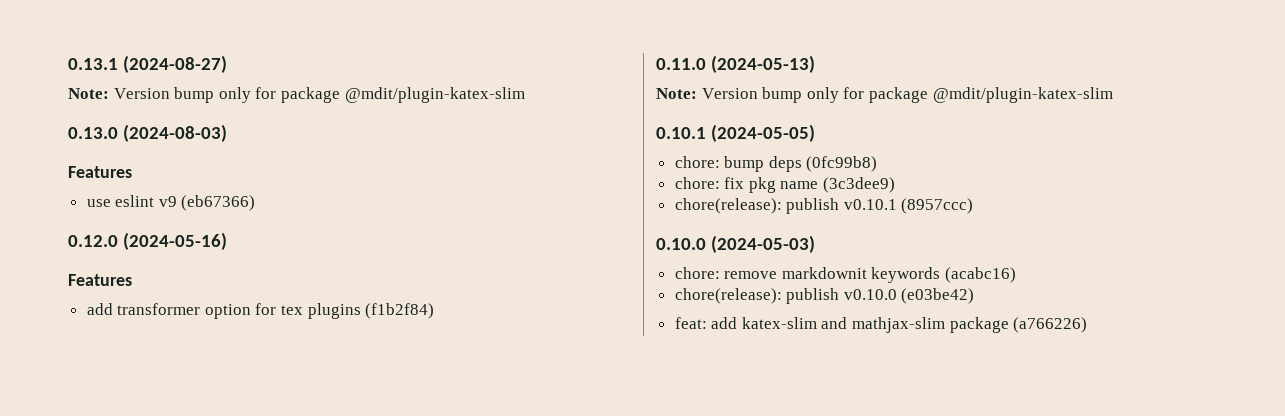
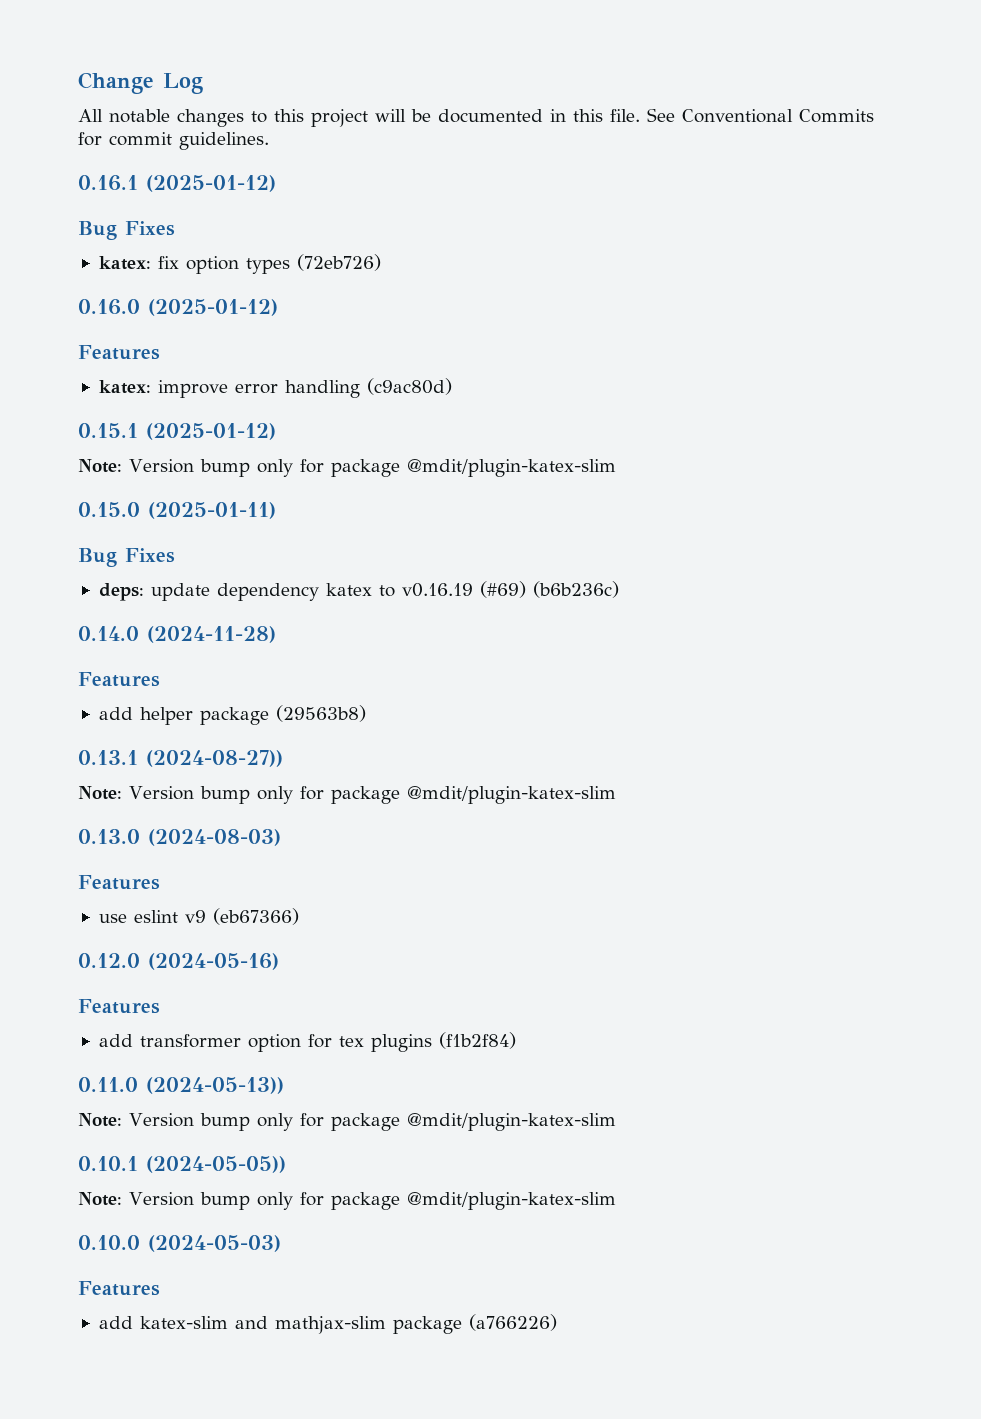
- 0.13.1 (2024-08-27)
+ Change Log
+ All notable changes to this project will be documented in this file. See Conventional Commits for commit guidelines.
+ 0.16.1 (2025-01-12)
+ Bug Fixes
+ katex: fix option types (72eb726)
+ 0.16.0 (2025-01-12)
+ Features
+ katex: improve error handling (c9ac80d)
+ 0.15.1 (2025-01-12)
+ Note: Version bump only for package @mdit/plugin-katex-slim
+ 0.15.0 (2025-01-11)
+ Bug Fixes
+ deps: update dependency katex to v0.16.19 (#69) (b6b236c)
+ 0.14.0 (2024-11-28)
+ Features
+ add helper package (29563b8)
+ 0.13.1 (2024-08-27))
- 0.11.0 (2024-05-13)
+ 0.11.0 (2024-05-13))
- 0.10.1 (2024-05-05)
- chore: bump deps (0fc99b8)
- chore: fix pkg name (3c3dee9)
- chore(release): publish v0.10.1 (8957ccc)
+ 0.10.1 (2024-05-05))
+ Note: Version bump only for package @mdit/plugin-katex-slim
  0.10.0 (2024-05-03)
- chore: remove markdownit keywords (acabc16)
- chore(release): publish v0.10.0 (e03be42)
- feat: add katex-slim and mathjax-slim package (a766226)
+ Features
+ add katex-slim and mathjax-slim package (a766226)

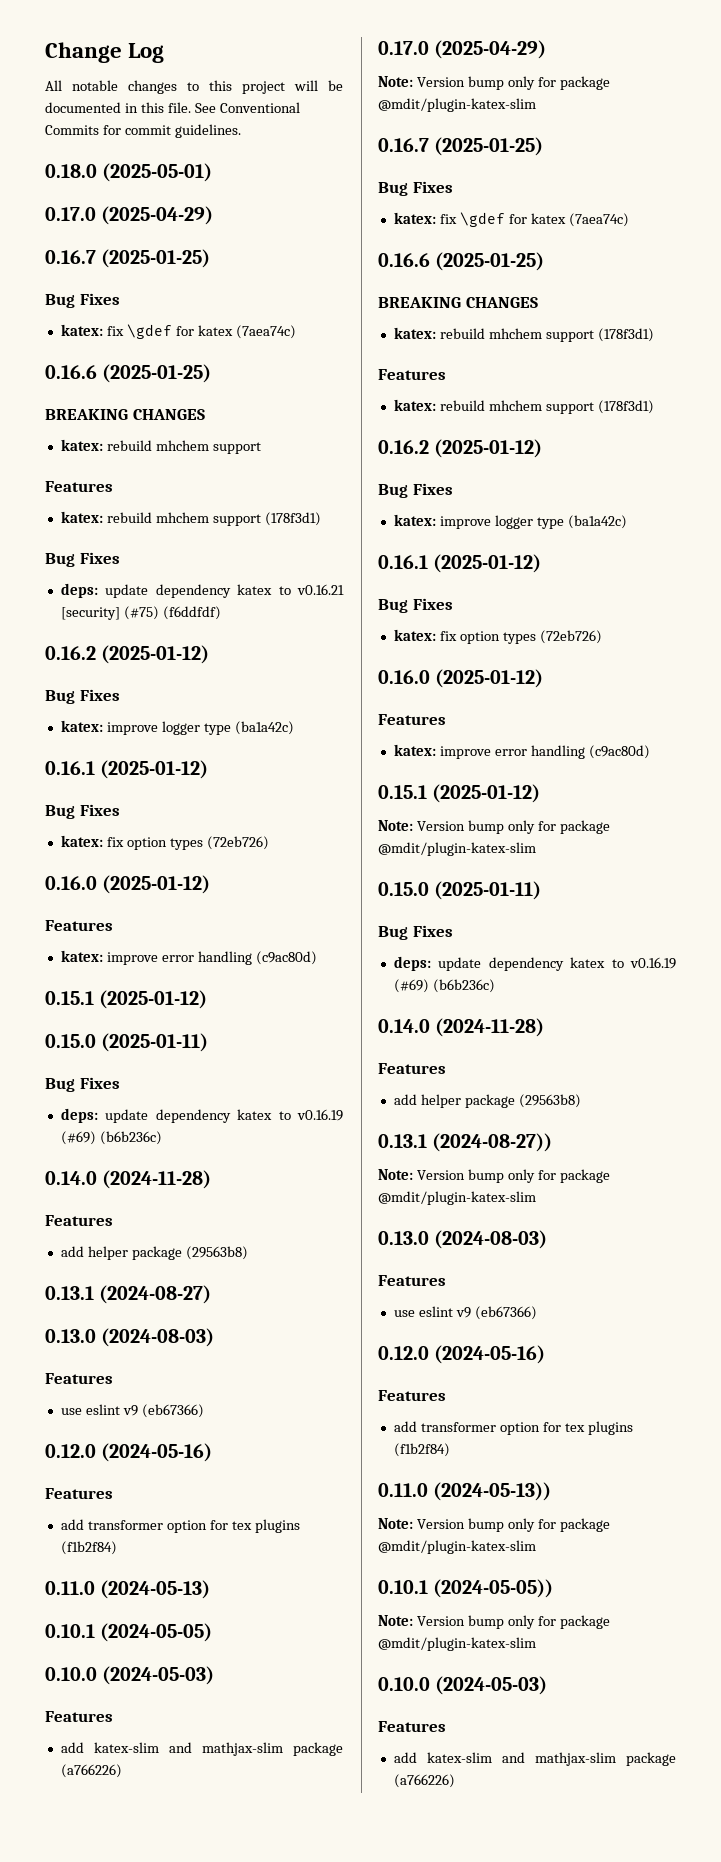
+ 0.18.0 (2025-05-01)
+ 0.17.0 (2025-04-29)
+ 0.16.7 (2025-01-25)
+ Bug Fixes
+ katex: fix \gdef for katex (7aea74c)
+ 0.16.6 (2025-01-25)
+ BREAKING CHANGES
+ katex: rebuild mhchem support
+ Features
+ katex: rebuild mhchem support (178f3d1)
+ Bug Fixes
+ deps: update dependency katex to v0.16.21 [security] (#75) (f6ddfdf)
+ 0.16.2 (2025-01-12)
+ Bug Fixes
+ katex: improve logger type (ba1a42c)
+ 0.16.1 (2025-01-12)
+ Bug Fixes
+ katex: fix option types (72eb726)
+ 0.16.0 (2025-01-12)
+ Features
+ katex: improve error handling (c9ac80d)
+ 0.15.1 (2025-01-12)
+ 0.15.0 (2025-01-11)
+ Bug Fixes
+ deps: update dependency katex to v0.16.19 (#69) (b6b236c)
+ 0.14.0 (2024-11-28)
+ Features
+ add helper package (29563b8)
+ 0.13.1 (2024-08-27)
+ 0.13.0 (2024-08-03)
+ Features
+ use eslint v9 (eb67366)
+ 0.12.0 (2024-05-16)
+ Features
+ add transformer option for tex plugins (f1b2f84)
+ 0.11.0 (2024-05-13)
+ 0.10.1 (2024-05-05)
+ 0.10.0 (2024-05-03)
+ Features
+ add katex-slim and mathjax-slim package (a766226)
+ 0.17.0 (2025-04-29)
+ Note: Version bump only for package @mdit/plugin-katex-slim
+ 0.16.7 (2025-01-25)
+ Bug Fixes
+ katex: fix \gdef for katex (7aea74c)
+ 0.16.6 (2025-01-25)
+ BREAKING CHANGES
+ katex: rebuild mhchem support (178f3d1)
+ Features
+ katex: rebuild mhchem support (178f3d1)
+ 0.16.2 (2025-01-12)
+ Bug Fixes
+ katex: improve logger type (ba1a42c)

